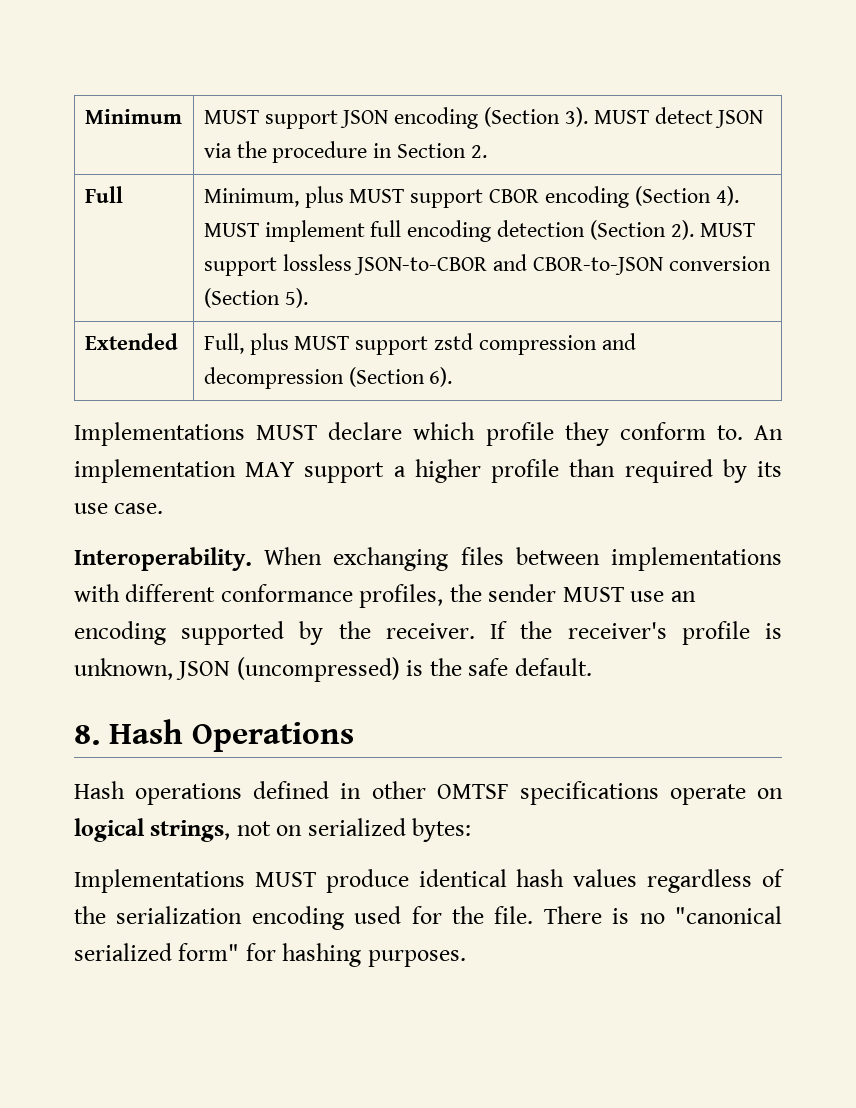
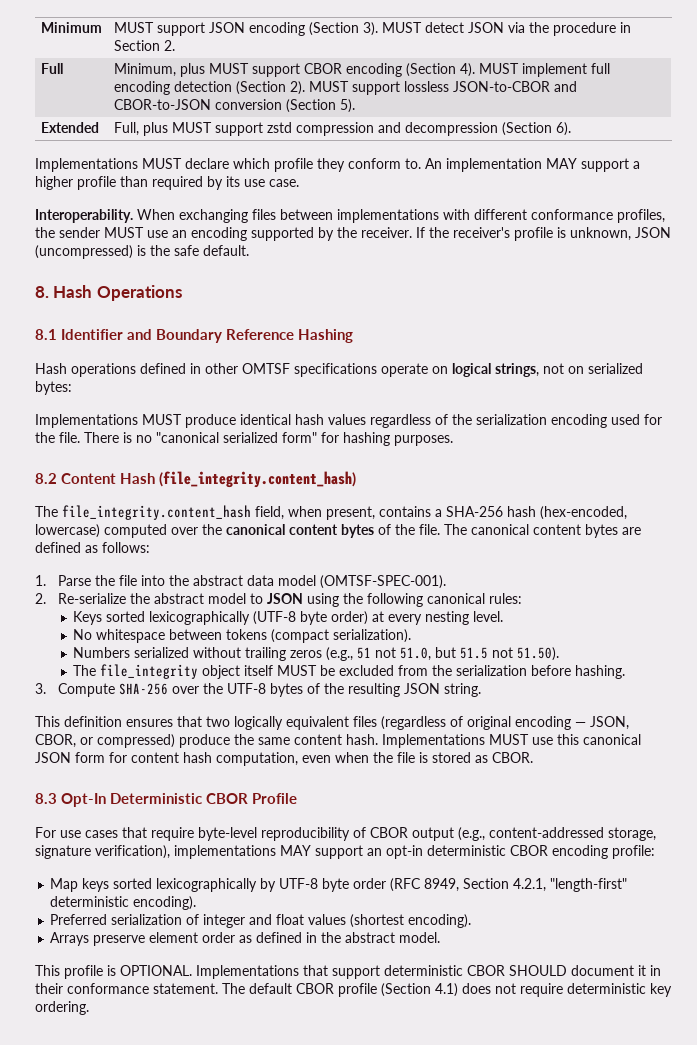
+ 8.1 Identifier and Boundary Reference Hashing
+ 8.2 Content Hash (file_integrity.content_hash)
+ The file_integrity.content_hash field, when present, contains a SHA-256 hash (hex-encoded, lowercase) computed over the canonical content bytes of the file. The canonical content bytes are defined as follows:
+ 1. Parse the file into the abstract data model (OMTSF-SPEC-001).
+ 2. Re-serialize the abstract model to JSON using the following canonical rules:
+ Keys sorted lexicographically (UTF-8 byte order) at every nesting level.
+ No whitespace between tokens (compact serialization).
+ Numbers serialized without trailing zeros (e.g., 51 not 51.0, but 51.5 not 51.50).
+ The file_integrity object itself MUST be excluded from the serialization before hashing.
+ 3. Compute SHA-256 over the UTF-8 bytes of the resulting JSON string.
+ This definition ensures that two logically equivalent files (regardless of original encoding — JSON, CBOR, or compressed) produce the same content hash. Implementations MUST use this canonical JSON form for content hash computation, even when the file is stored as CBOR.
+ 8.3 Opt-In Deterministic CBOR Profile
+ For use cases that require byte-level reproducibility of CBOR output (e.g., content-addressed storage, signature verification), implementations MAY support an opt-in deterministic CBOR encoding profile:
+ Map keys sorted lexicographically by UTF-8 byte order (RFC 8949, Section 4.2.1, "length-first" deterministic encoding).
+ Preferred serialization of integer and float values (shortest encoding).
+ Arrays preserve element order as defined in the abstract model.
+ This profile is OPTIONAL. Implementations that support deterministic CBOR SHOULD document it in their conformance statement. The default CBOR profile (Section 4.1) does not require deterministic key ordering.

